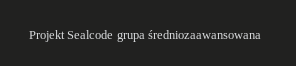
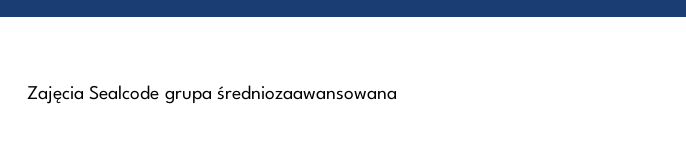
- Projekt Sealcode grupa średniozaawansowana
+ Zajęcia Sealcode grupa średniozaawansowana

